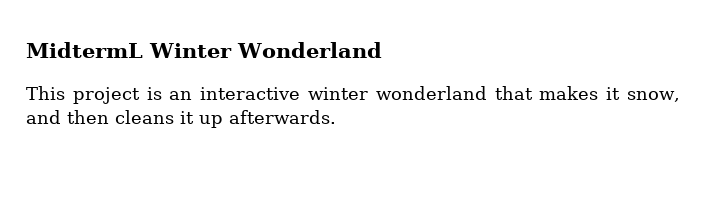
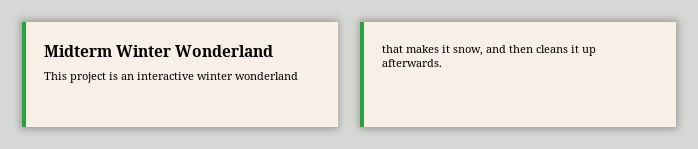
- MidtermL Winter Wonderland
+ Midterm Winter Wonderland

